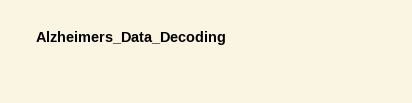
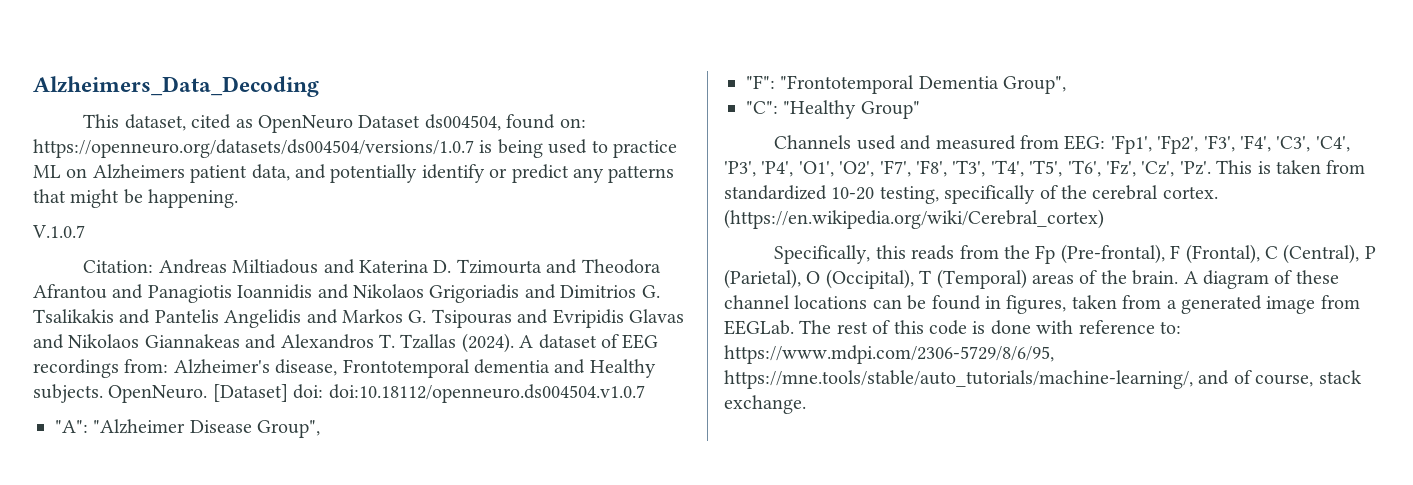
+ This dataset, cited as OpenNeuro Dataset ds004504, found on: https://openneuro.org/datasets/ds004504/versions/1.0.7 is being used to practice ML on Alzheimers patient data, and potentially identify or predict any patterns that might be happening.
+ V.1.0.7
+ Citation: Andreas Miltiadous and Katerina D. Tzimourta and Theodora Afrantou and Panagiotis Ioannidis and Nikolaos Grigoriadis and Dimitrios G. Tsalikakis and Pantelis Angelidis and Markos G. Tsipouras and Evripidis Glavas and Nikolaos Giannakeas and Alexandros T. Tzallas (2024). A dataset of EEG recordings from: Alzheimer's disease, Frontotemporal dementia and Healthy subjects. OpenNeuro. [Dataset] doi: doi:10.18112/openneuro.ds004504.v1.0.7
+ "A": "Alzheimer Disease Group",
+ "F": "Frontotemporal Dementia Group",
+ "C": "Healthy Group"
+ Channels used and measured from EEG: 'Fp1', 'Fp2', 'F3', 'F4', 'C3', 'C4', 'P3', 'P4', 'O1', 'O2', 'F7', 'F8', 'T3', 'T4', 'T5', 'T6', 'Fz', 'Cz', 'Pz'. This is taken from standardized 10-20 testing, specifically of the cerebral cortex. (https://en.wikipedia.org/wiki/Cerebral_cortex)
+ Specifically, this reads from the Fp (Pre-frontal), F (Frontal), C (Central), P (Parietal), O (Occipital), T (Temporal) areas of the brain. A diagram of these channel locations can be found in figures, taken from a generated image from EEGLab. The rest of this code is done with reference to: https://www.mdpi.com/2306-5729/8/6/95, https://mne.tools/stable/auto_tutorials/machine-learning/, and of course, stack exchange.

